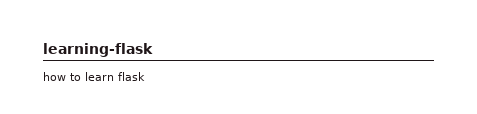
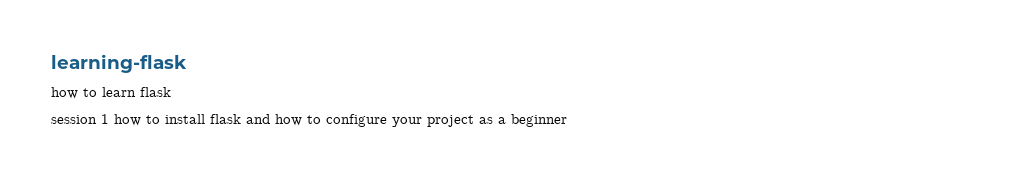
+ session 1 how to install flask and how to configure your project as a beginner

